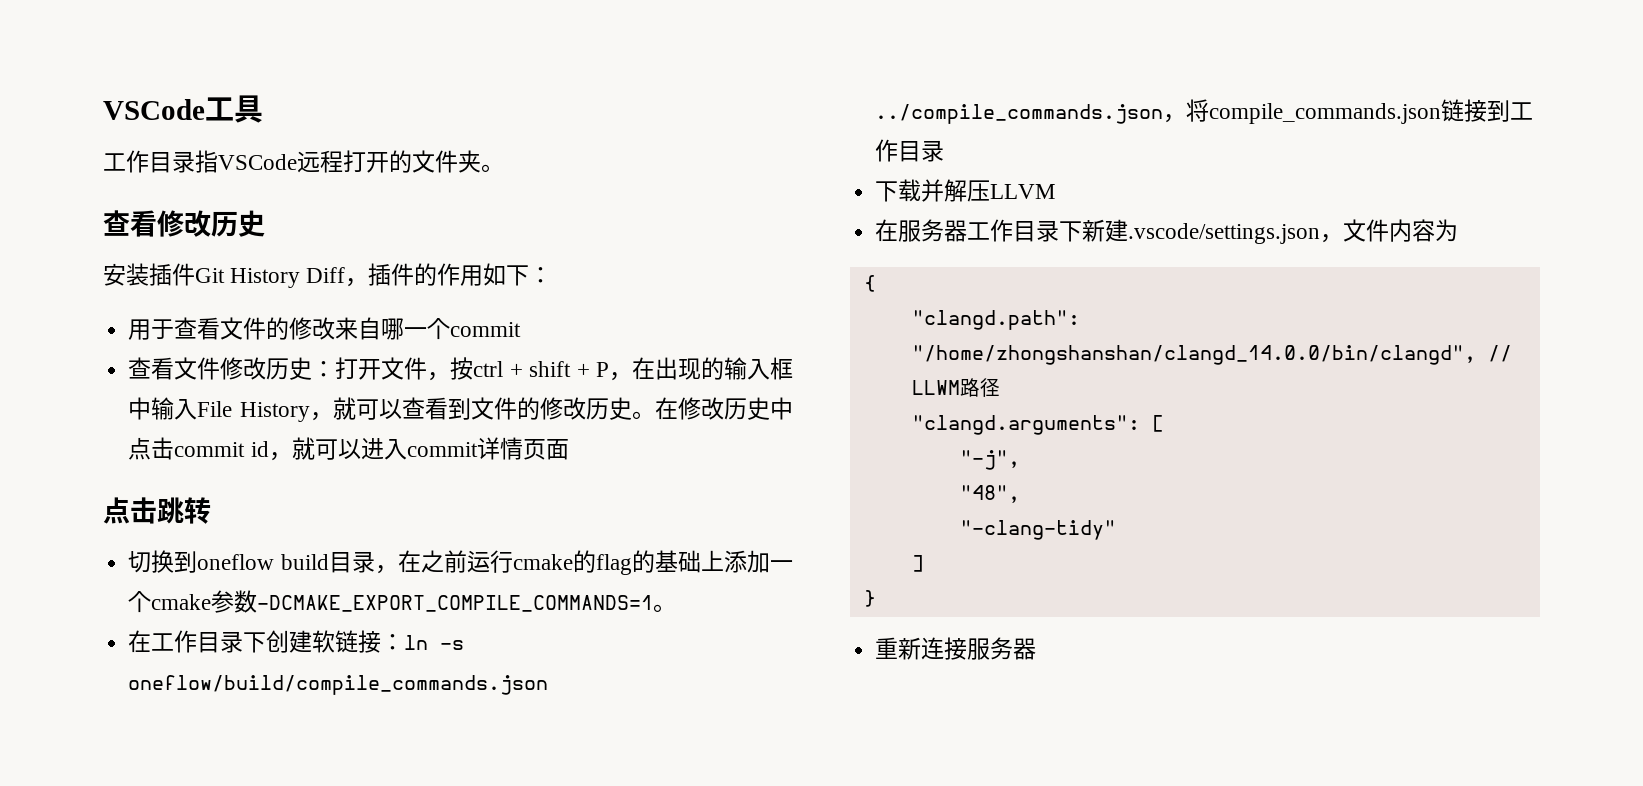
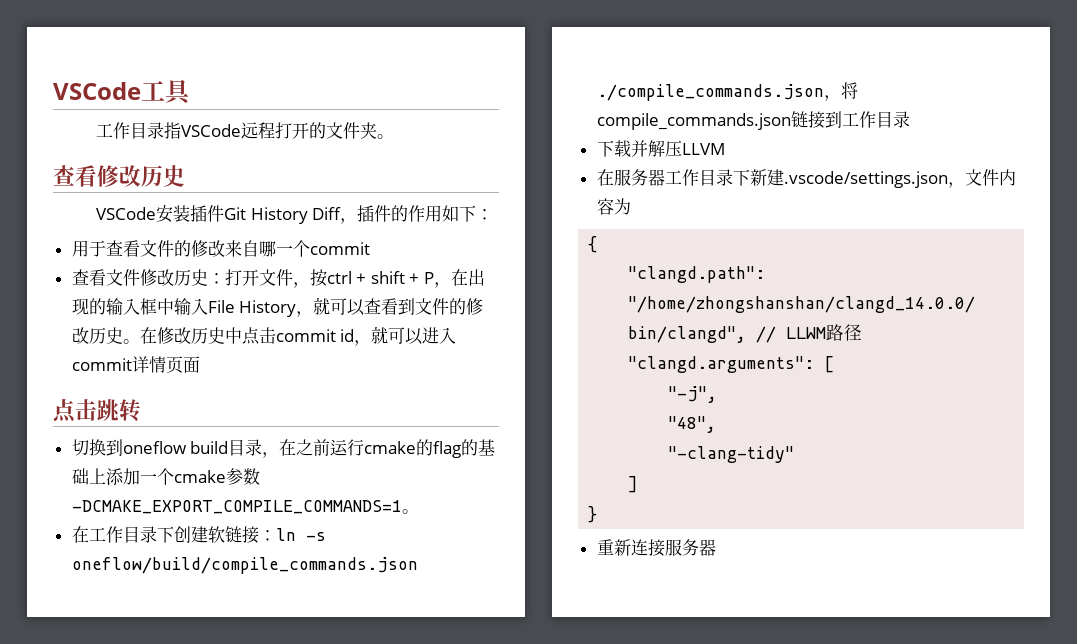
- 安装插件Git History Diff，插件的作用如下：
+ VSCode安装插件Git History Diff，插件的作用如下：
- 在工作目录下创建软链接：ln -s oneflow/build/compile_commands.json ../compile_commands.json，将compile_commands.json链接到工作目录
+ 在工作目录下创建软链接：ln -s oneflow/build/compile_commands.json ./compile_commands.json，将compile_commands.json链接到工作目录

